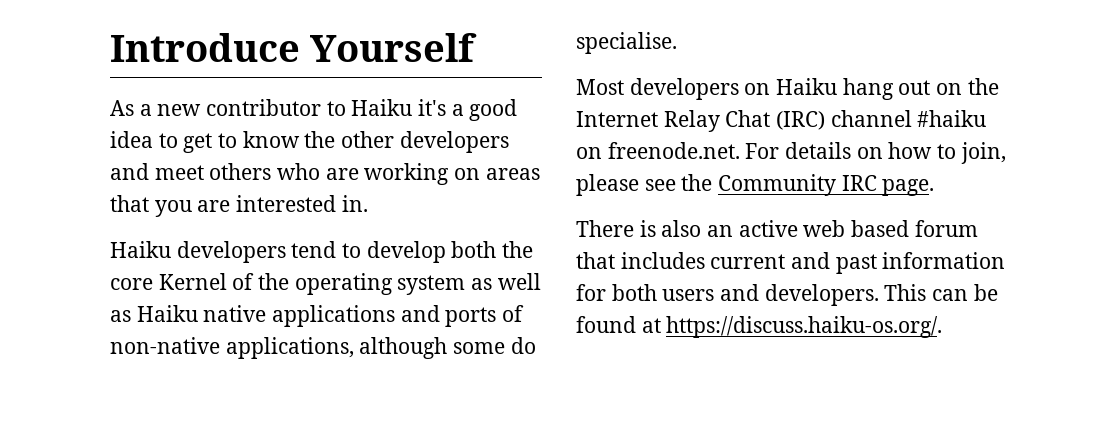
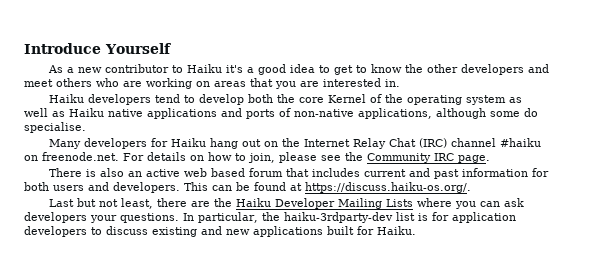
- Most developers on Haiku hang out on the Internet Relay Chat (IRC) channel #haiku on freenode.net. For details on how to join, please see the Community IRC page.
+ Many developers for Haiku hang out on the Internet Relay Chat (IRC) channel #haiku on freenode.net. For details on how to join, please see the Community IRC page.
+ Last but not least, there are the Haiku Developer Mailing Lists where you can ask developers your questions. In particular, the haiku-3rdparty-dev list is for application developers to discuss existing and new applications built for Haiku.

